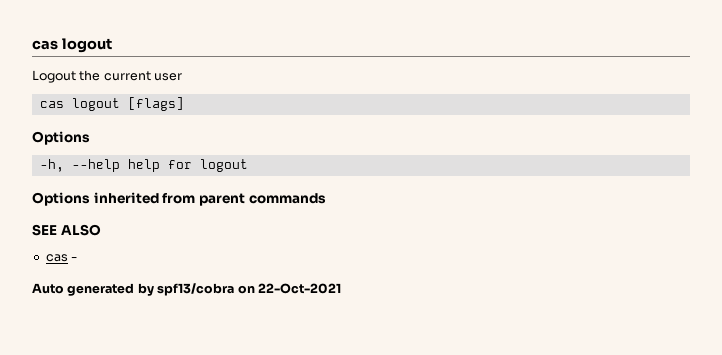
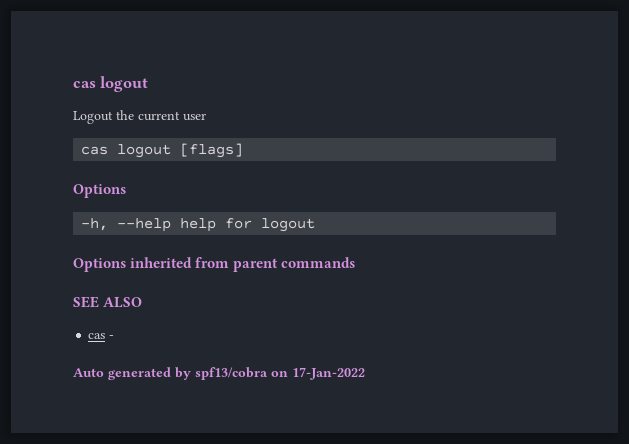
- Auto generated by spf13/cobra on 22-Oct-2021
+ Auto generated by spf13/cobra on 17-Jan-2022

